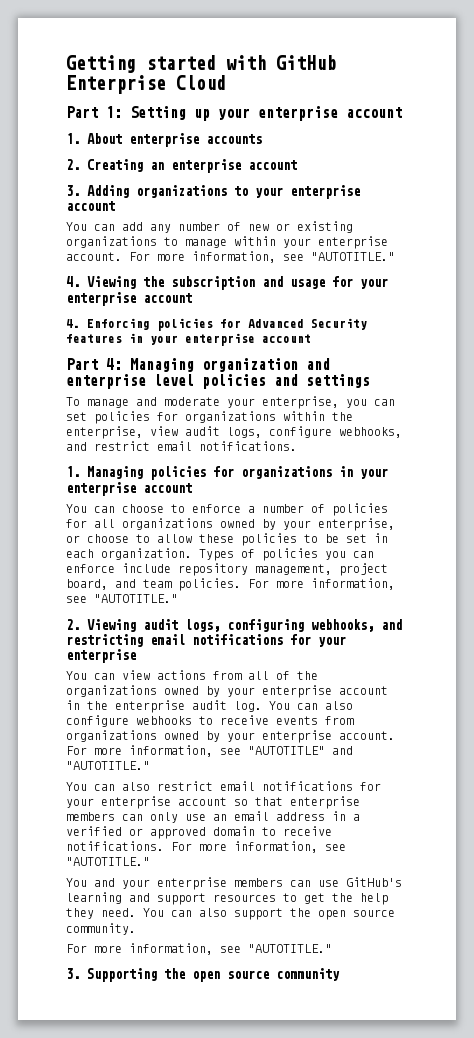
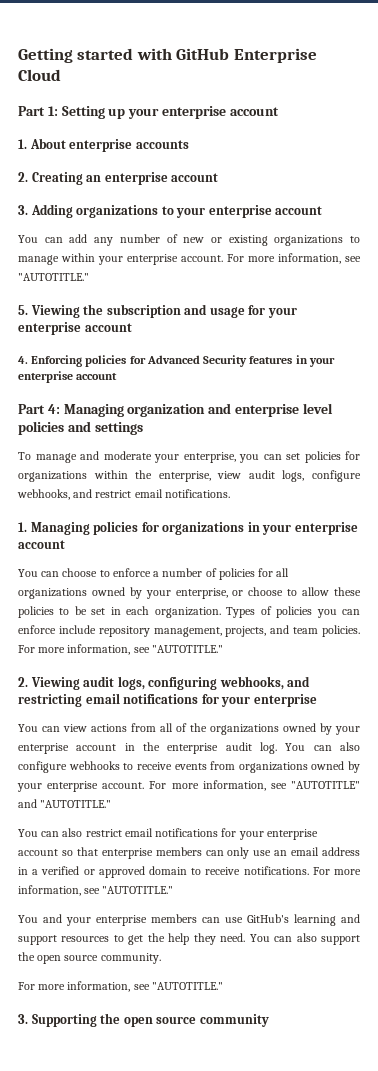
- 4. Viewing the subscription and usage for your enterprise account
+ 5. Viewing the subscription and usage for your enterprise account
- Types of policies you can enforce include repository management, project board, and team policies.
+ Types of policies you can enforce include repository management, projects, and team policies.

